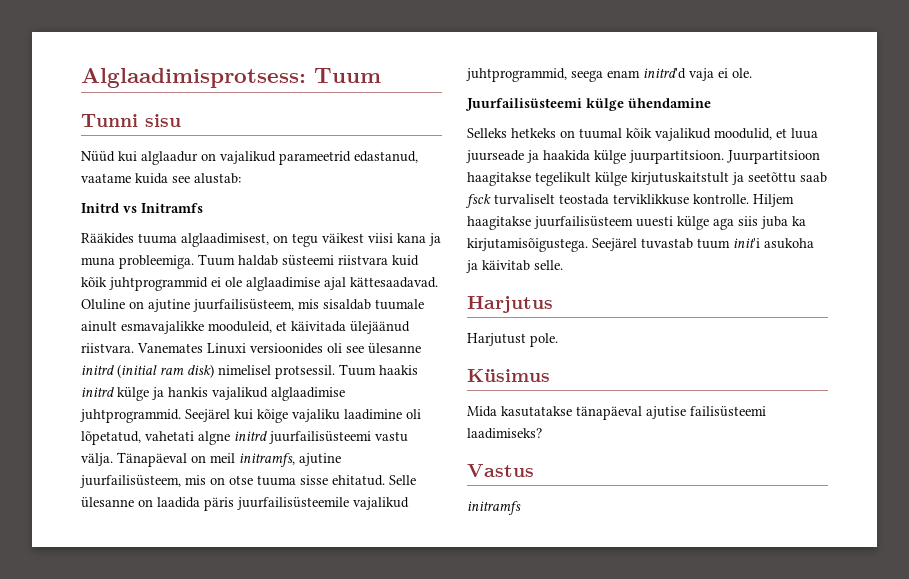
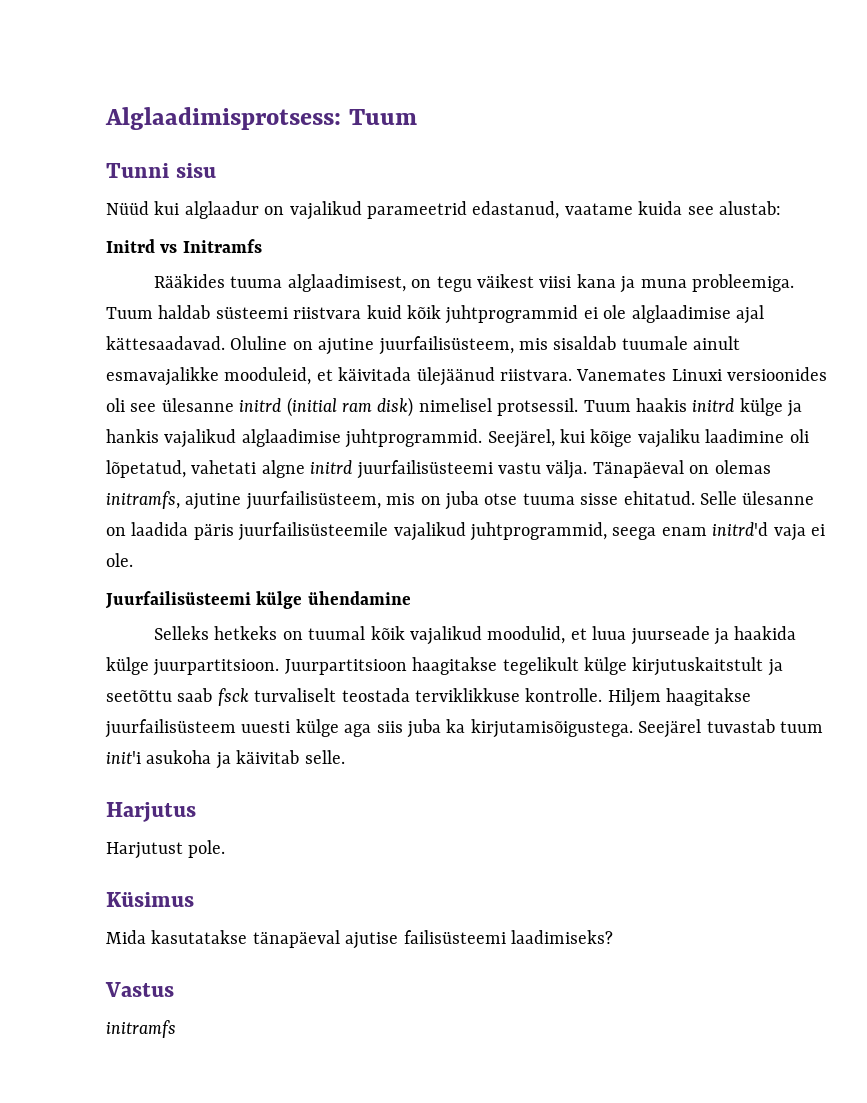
- Seejärel kui kõige vajaliku laadimine oli lõpetatud, vahetati algne initrd juurfailisüsteemi vastu välja.
+ Seejärel, kui kõige vajaliku laadimine oli lõpetatud, vahetati algne initrd juurfailisüsteemi vastu välja.
- Tänapäeval on meil initramfs, ajutine juurfailisüsteem, mis on otse tuuma sisse ehitatud.
+ Tänapäeval on olemas initramfs, ajutine juurfailisüsteem, mis on juba otse tuuma sisse ehitatud.

